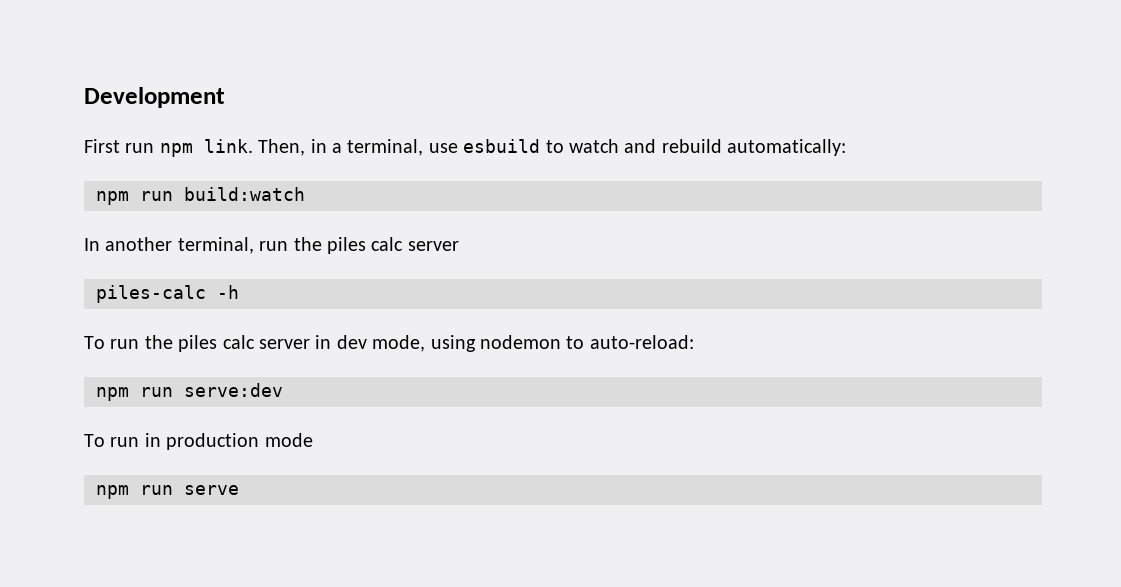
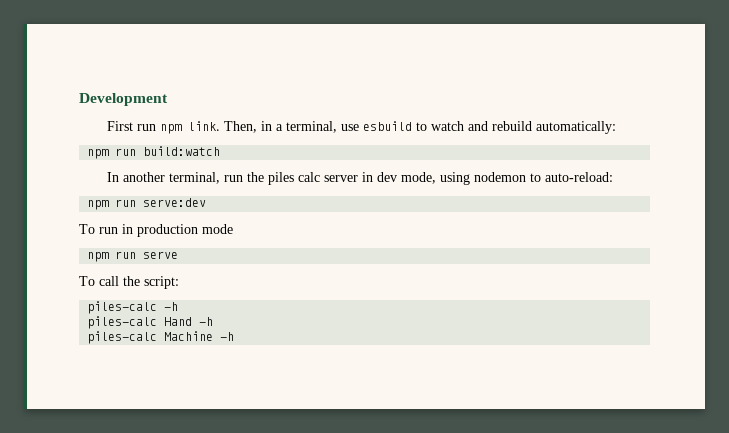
- In another terminal, run the piles calc server
- piles-calc -h
- To run the piles calc server in dev mode, using nodemon to auto-reload:
+ In another terminal, run the piles calc server in dev mode, using nodemon to auto-reload:
+ To call the script:
+ piles-calc -h
+ piles-calc Hand -h
+ piles-calc Machine -h

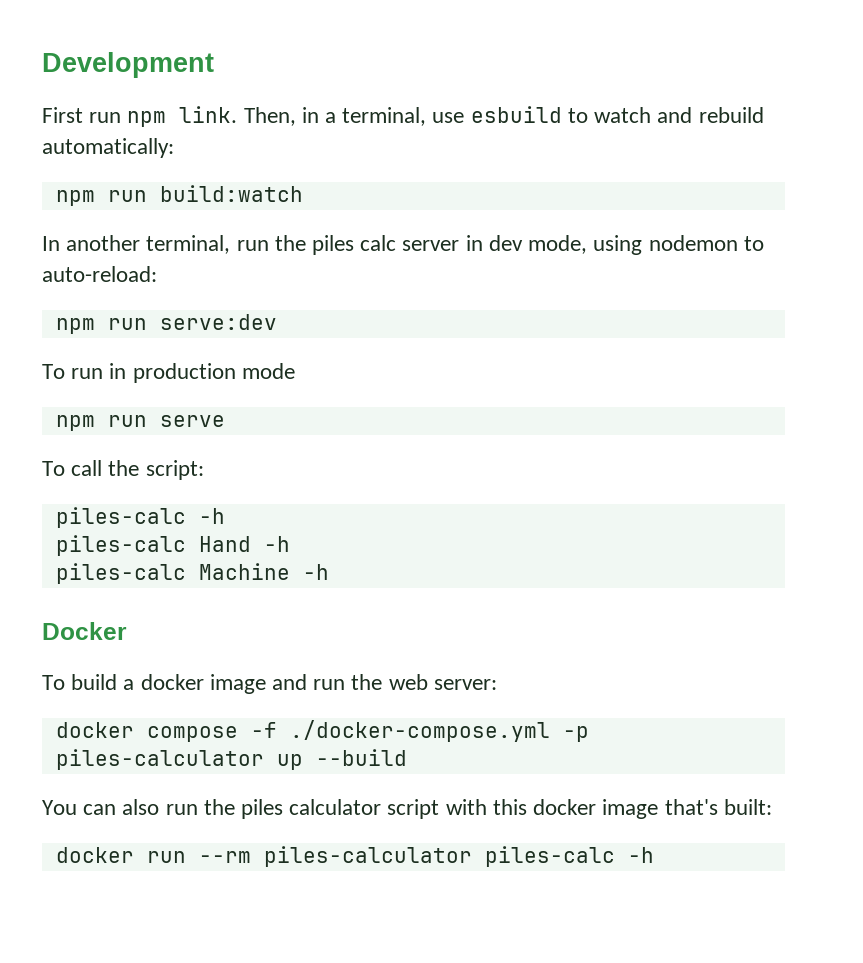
+ Docker
+ To build a docker image and run the web server:
+ docker compose -f ./docker-compose.yml -p piles-calculator up --build
+ You can also run the piles calculator script with this docker image that's built:
+ docker run --rm piles-calculator piles-calc -h

